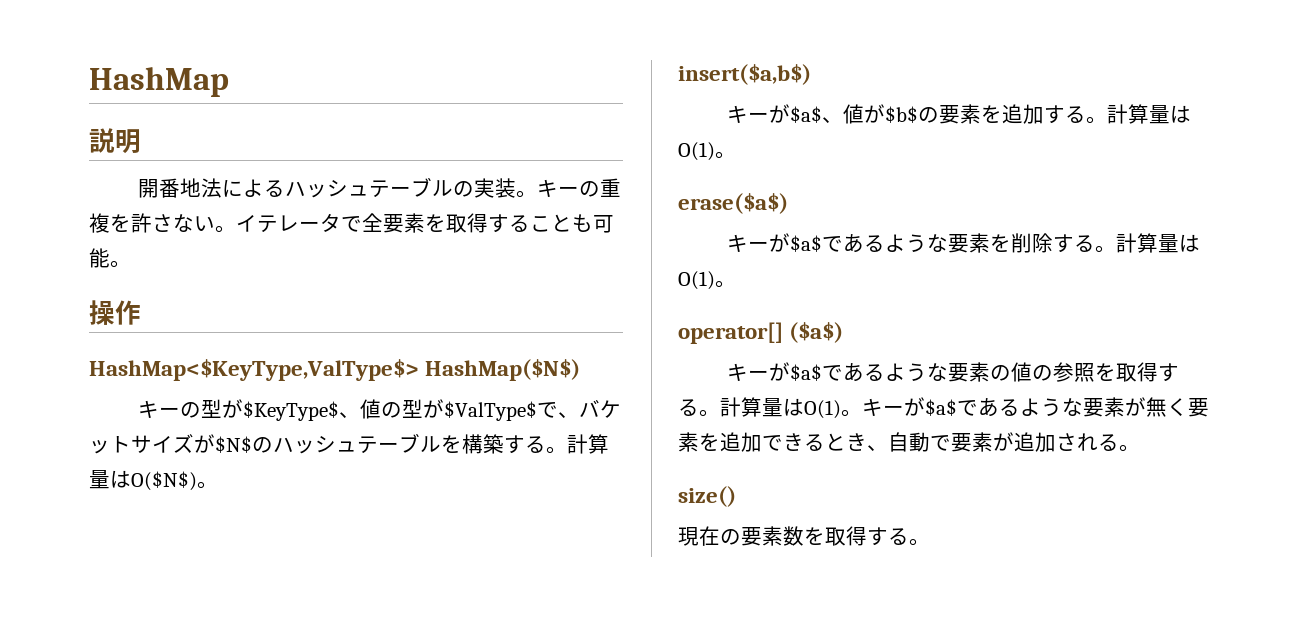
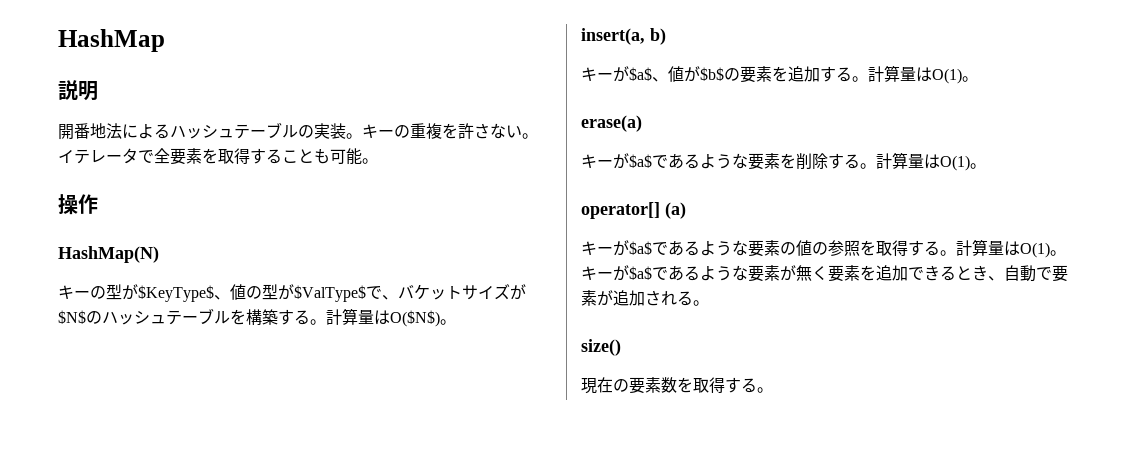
- HashMap<$KeyType,ValType$> HashMap($N$)
+ HashMap(N)
- insert($a,b$)
+ insert(a, b)
- erase($a$)
+ erase(a)
- operator[] ($a$)
+ operator[] (a)

